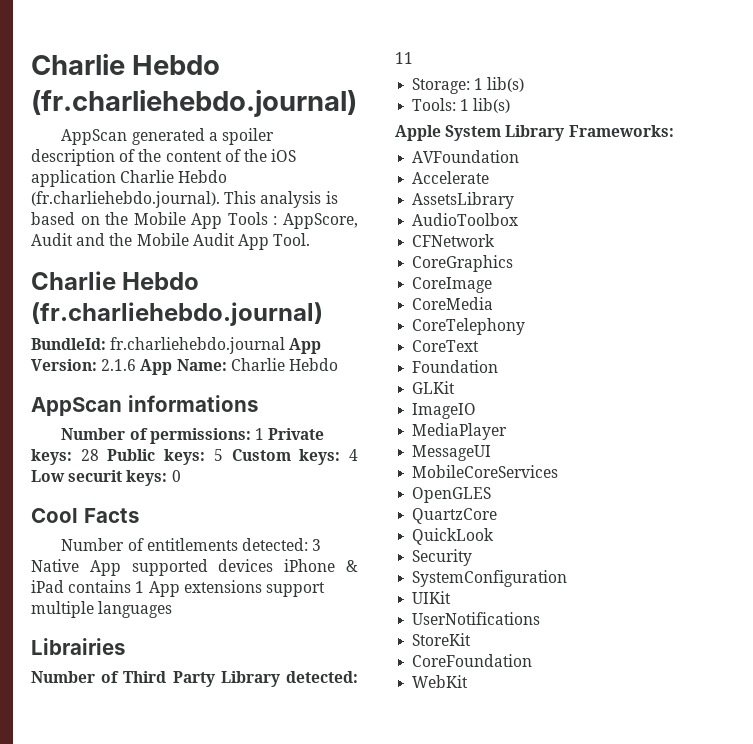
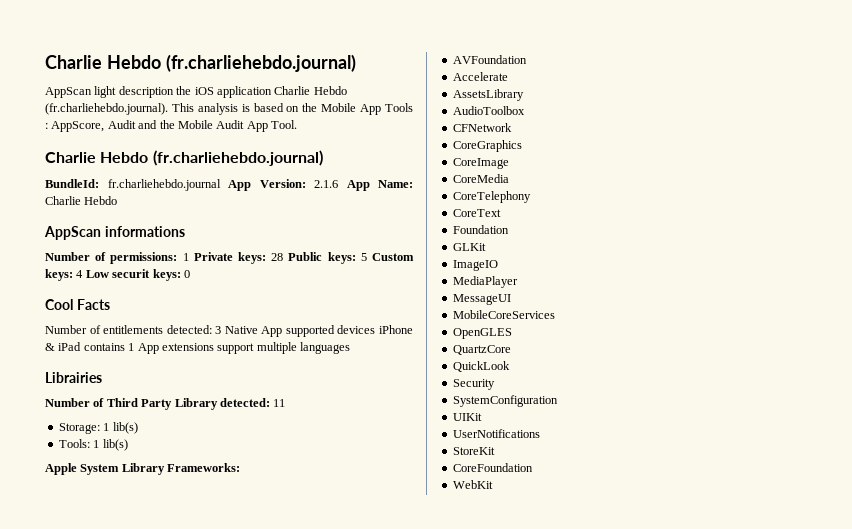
- AppScan generated a spoiler description of the content of the iOS application Charlie Hebdo (fr.charliehebdo.journal). This analysis is based on the Mobile App Tools : AppScore, Audit and the Mobile Audit App Tool.
+ AppScan light description the iOS application Charlie Hebdo (fr.charliehebdo.journal). This analysis is based on the Mobile App Tools : AppScore, Audit and the Mobile Audit App Tool.

